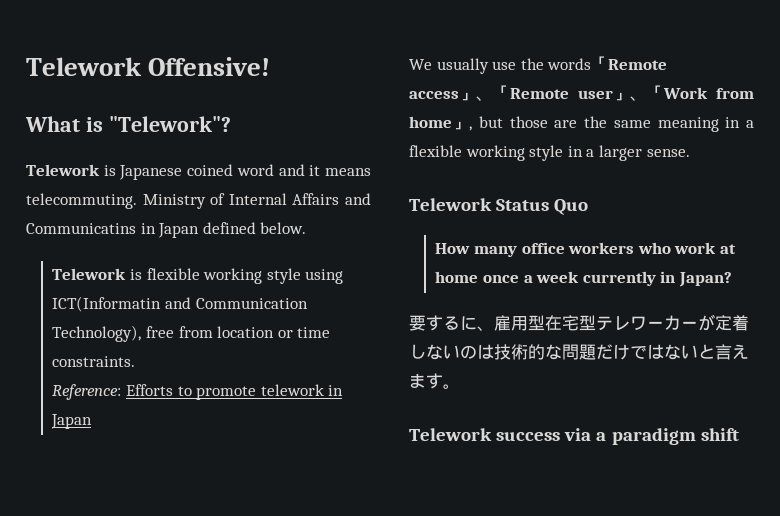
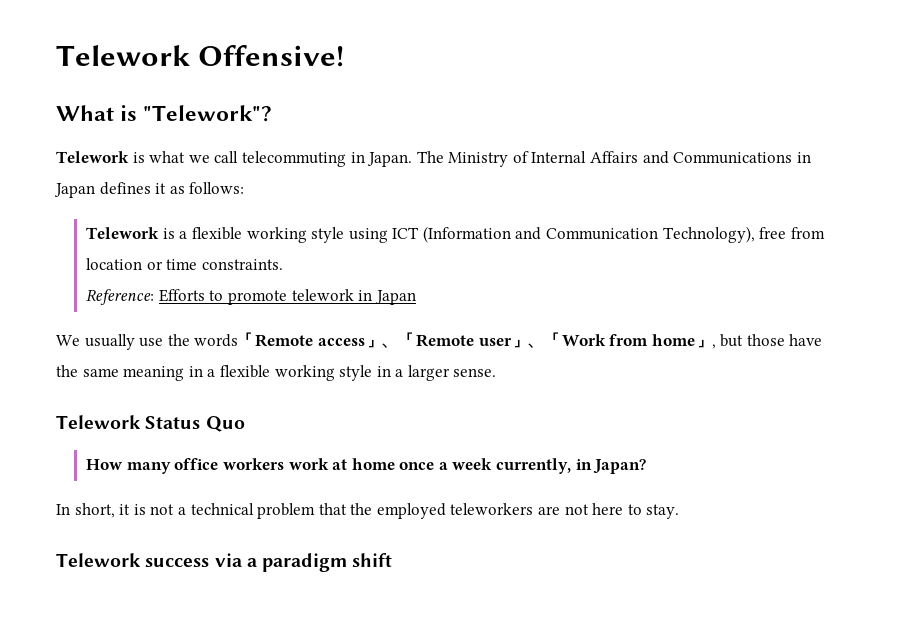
- Telework is Japanese coined word and it means telecommuting. Ministry of Internal Affairs and Communicatins in Japan defined below.
- Telework is flexible working style using ICT(Informatin and Communication Technology), free from location or time constraints.
+ Telework is what we call telecommuting in Japan. The Ministry of Internal Affairs and Communications in Japan defines it as follows:
+ Telework is a flexible working style using ICT (Information and Communication Technology), free from location or time constraints.
- We usually use the words「Remote access」、「Remote user」、「Work from home」, but those are the same meaning in a flexible working style in a larger sense.
+ We usually use the words「Remote access」、「Remote user」、「Work from home」, but those have the same meaning in a flexible working style in a larger sense.
- How many office workers who work at home once a week currently in Japan?
+ How many office workers work at home once a week currently, in Japan?
- 要するに、雇用型在宅型テレワーカーが定着しないのは技術的な問題だけではないと言えます。
+ In short, it is not a technical problem that the employed teleworkers are not here to stay.

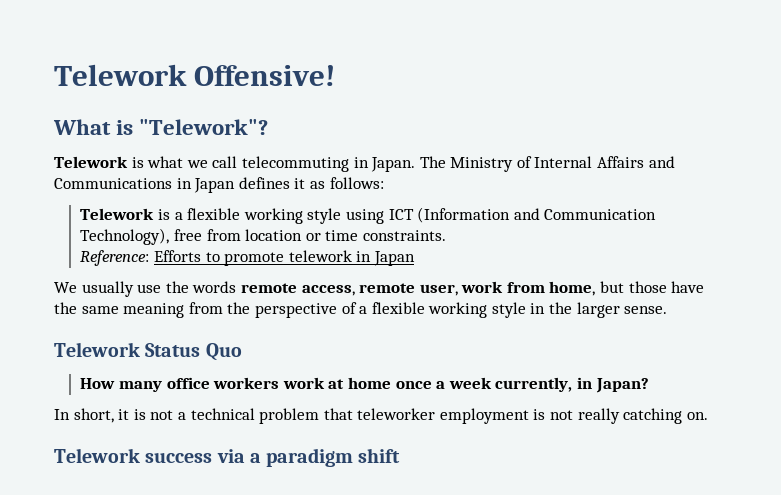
- We usually use the words「Remote access」、「Remote user」、「Work from home」, but those have the same meaning in a flexible working style in a larger sense.
+ We usually use the words remote access, remote user, work from home, but those have the same meaning from the perspective of a flexible working style in the larger sense.
- In short, it is not a technical problem that the employed teleworkers are not here to stay.
+ In short, it is not a technical problem that teleworker employment is not really catching on.

